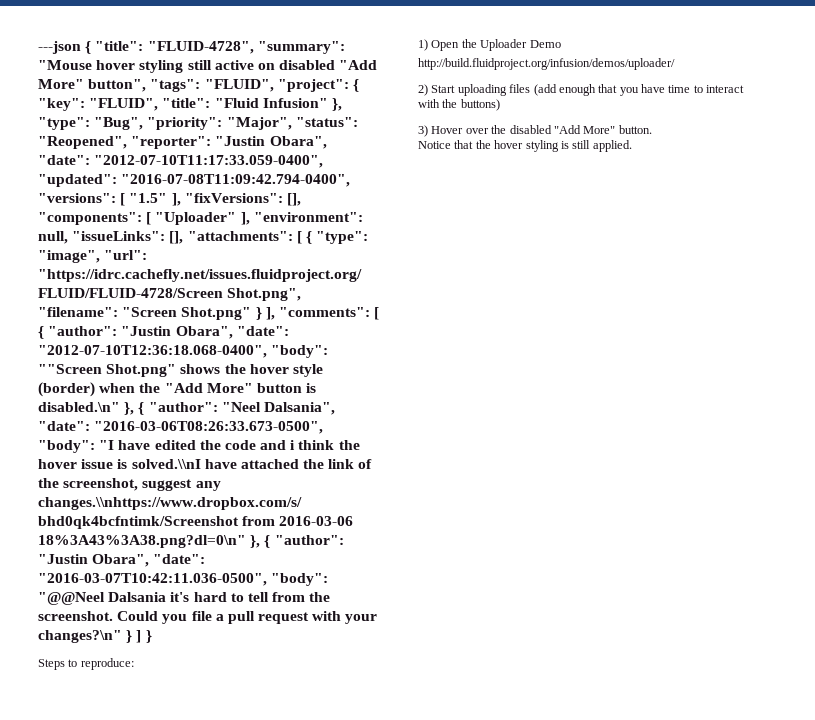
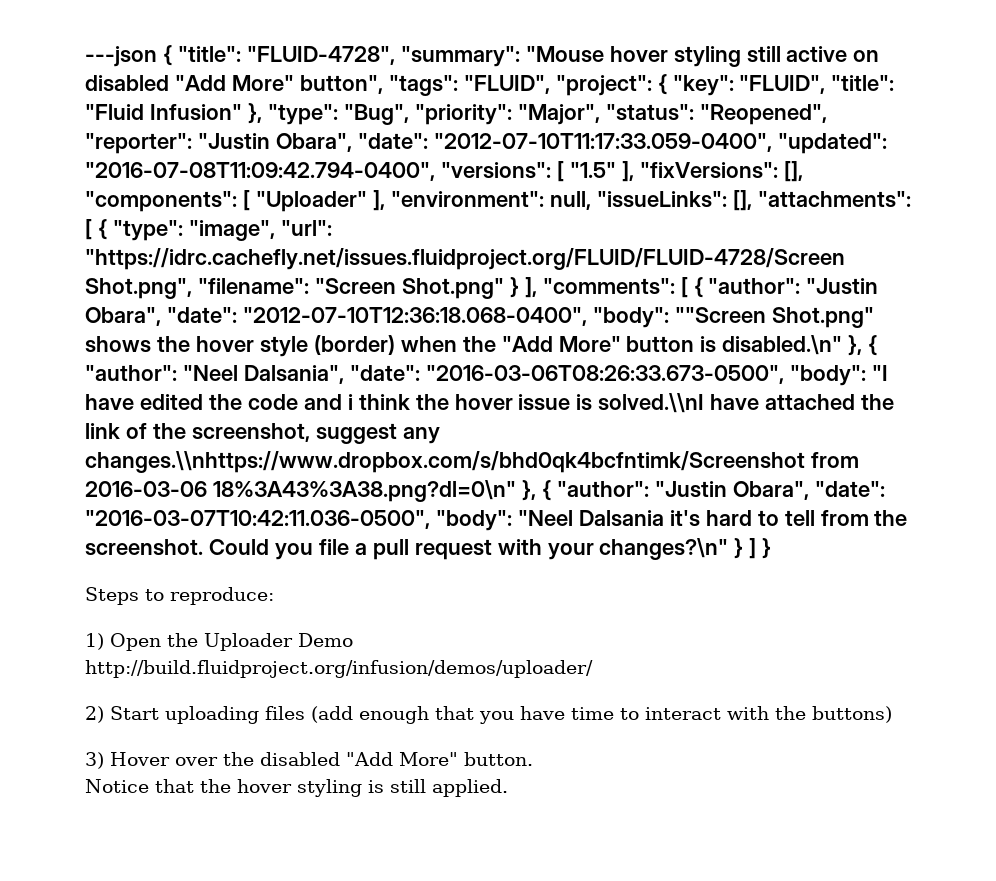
- "@@Neel Dalsania it's hard to tell from the screenshot.
+ "Neel Dalsania it's hard to tell from the screenshot.

